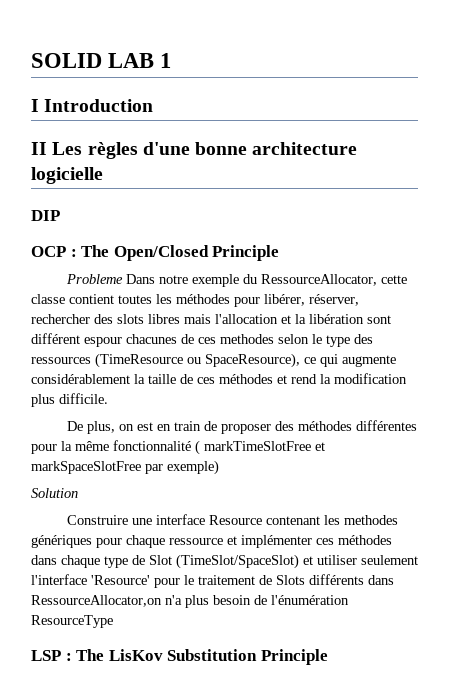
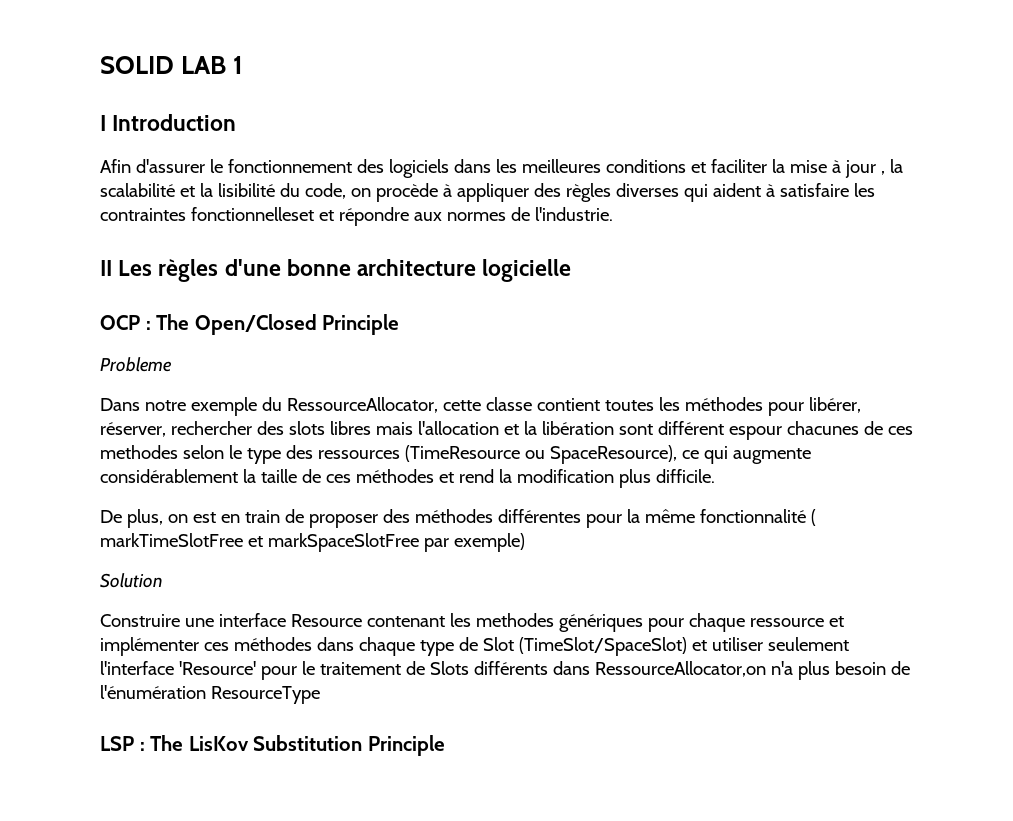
+ Afin d'assurer le fonctionnement des logiciels dans les meilleures conditions et faciliter la mise à jour , la scalabilité et la lisibilité du code, on procède à appliquer des règles diverses qui aident à satisfaire les contraintes fonctionnelleset et répondre aux normes de l'industrie.
- DIP
- Probleme Dans notre exemple du RessourceAllocator, cette classe contient toutes les méthodes pour libérer, réserver, rechercher des slots libres mais l'allocation et la libération sont différent espour chacunes de ces methodes selon le type des ressources (TimeResource ou SpaceResource), ce qui augmente considérablement la taille de ces méthodes et rend la modification plus difficile.
+ Probleme
+ Dans notre exemple du RessourceAllocator, cette classe contient toutes les méthodes pour libérer, réserver, rechercher des slots libres mais l'allocation et la libération sont différent espour chacunes de ces methodes selon le type des ressources (TimeResource ou SpaceResource), ce qui augmente considérablement la taille de ces méthodes et rend la modification plus difficile.

